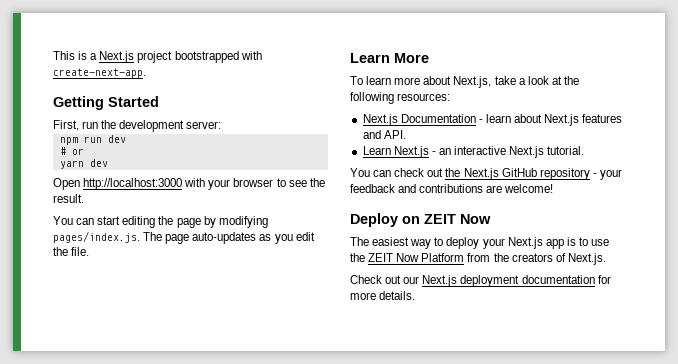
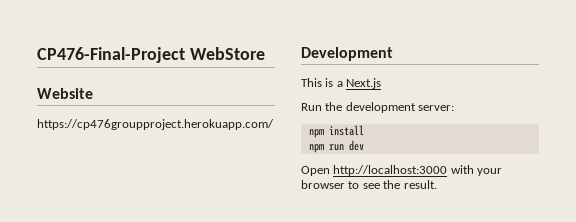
+ CP476-Final-Project WebStore
+ Website
+ https://cp476groupproject.herokuapp.com/
+ Development
- This is a Next.js project bootstrapped with create-next-app.
- Getting Started
- First, run the development server:
+ This is a Next.js
+ Run the development server:
+ npm install
- # or
- yarn dev
- You can start editing the page by modifying pages/index.js. The page auto-updates as you edit the file.
- Learn More
- To learn more about Next.js, take a look at the following resources:
- Next.js Documentation - learn about Next.js features and API.
- Learn Next.js - an interactive Next.js tutorial.
- You can check out the Next.js GitHub repository - your feedback and contributions are welcome!
- Deploy on ZEIT Now
- The easiest way to deploy your Next.js app is to use the ZEIT Now Platform from the creators of Next.js.
- Check out our Next.js deployment documentation for more details.

